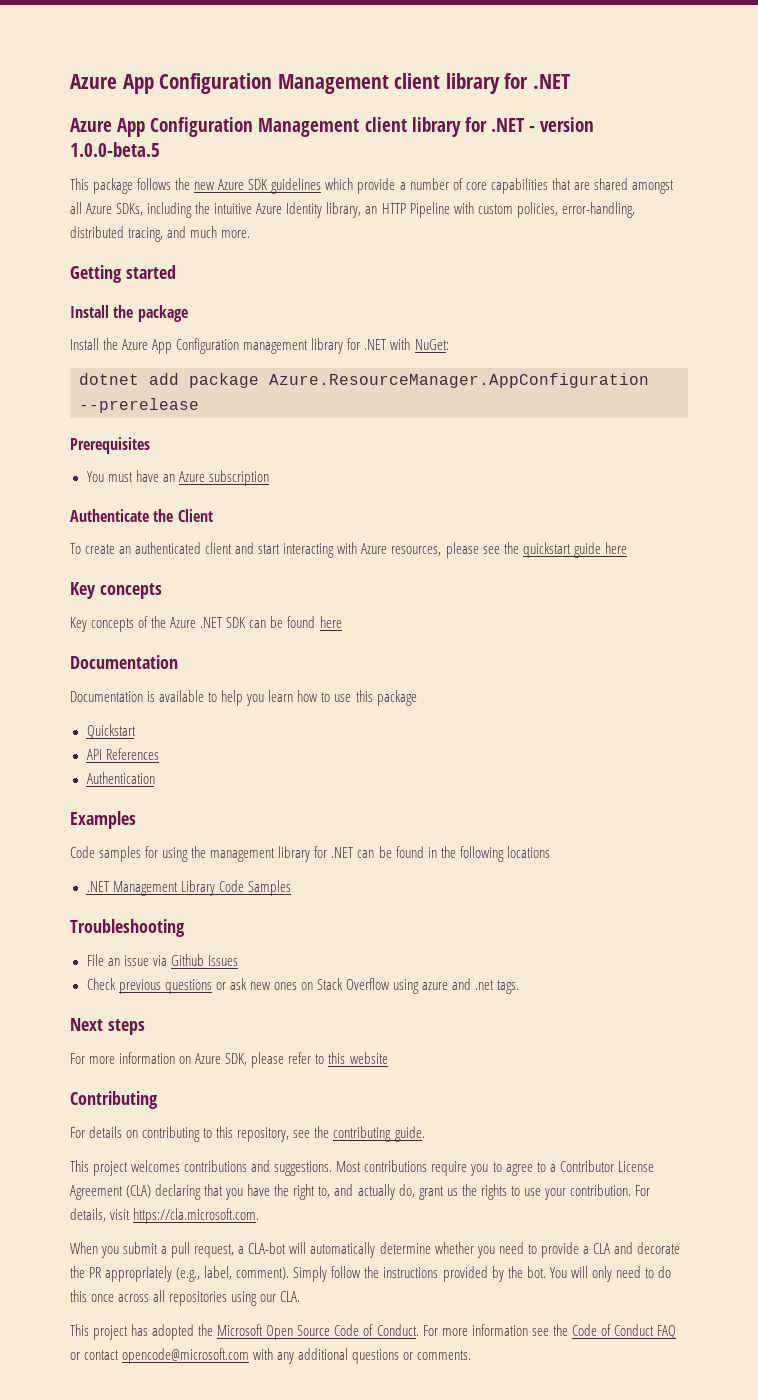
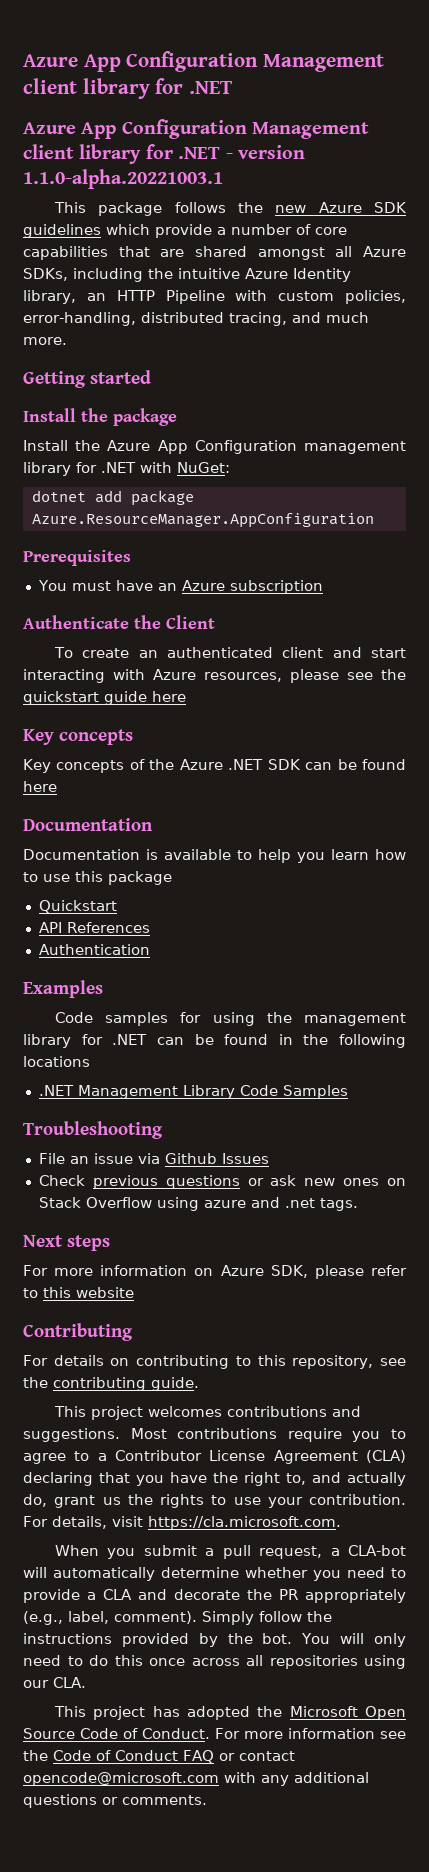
- Azure App Configuration Management client library for .NET - version 1.0.0-beta.5
+ Azure App Configuration Management client library for .NET - version 1.1.0-alpha.20221003.1
- dotnet add package Azure.ResourceManager.AppConfiguration --prerelease
+ dotnet add package Azure.ResourceManager.AppConfiguration

